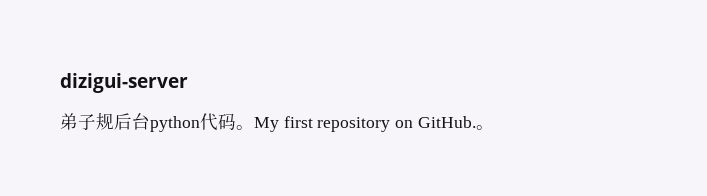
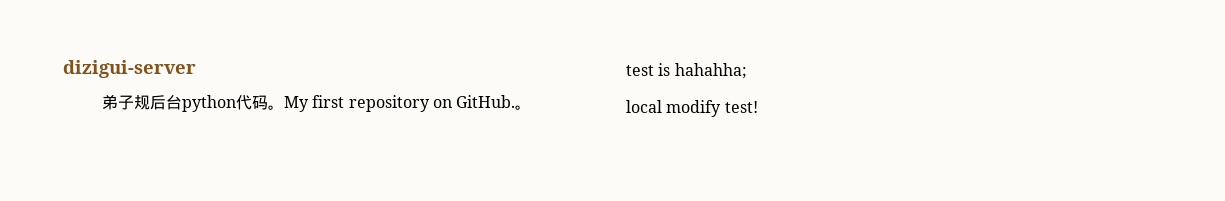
+ test is hahahha;
+ local modify test!

